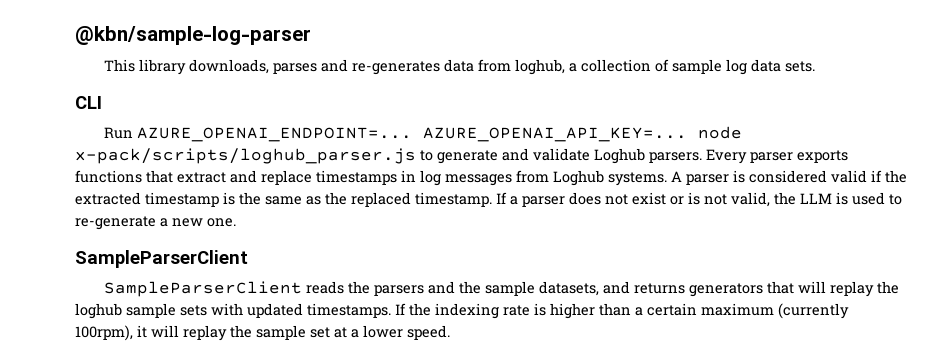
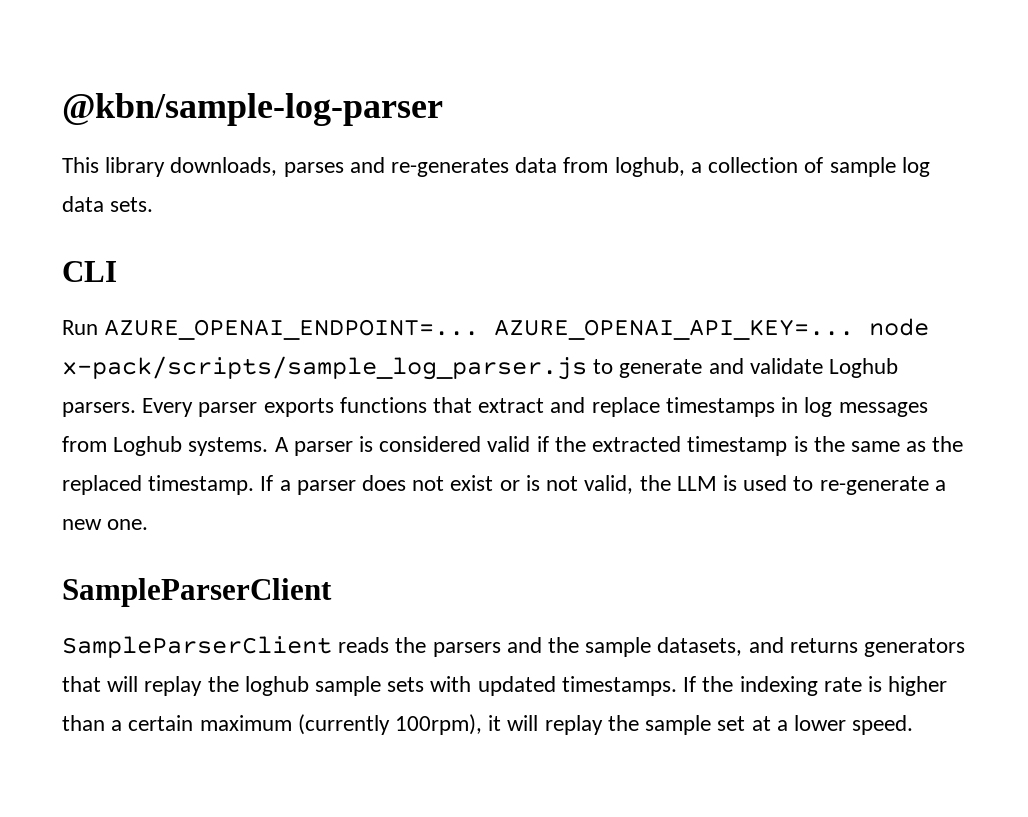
- AZURE_OPENAI_API_KEY=... node x-pack/scripts/loghub_parser.js to generate and validate Loghub parsers.
+ AZURE_OPENAI_API_KEY=... node x-pack/scripts/sample_log_parser.js to generate and validate Loghub parsers.

